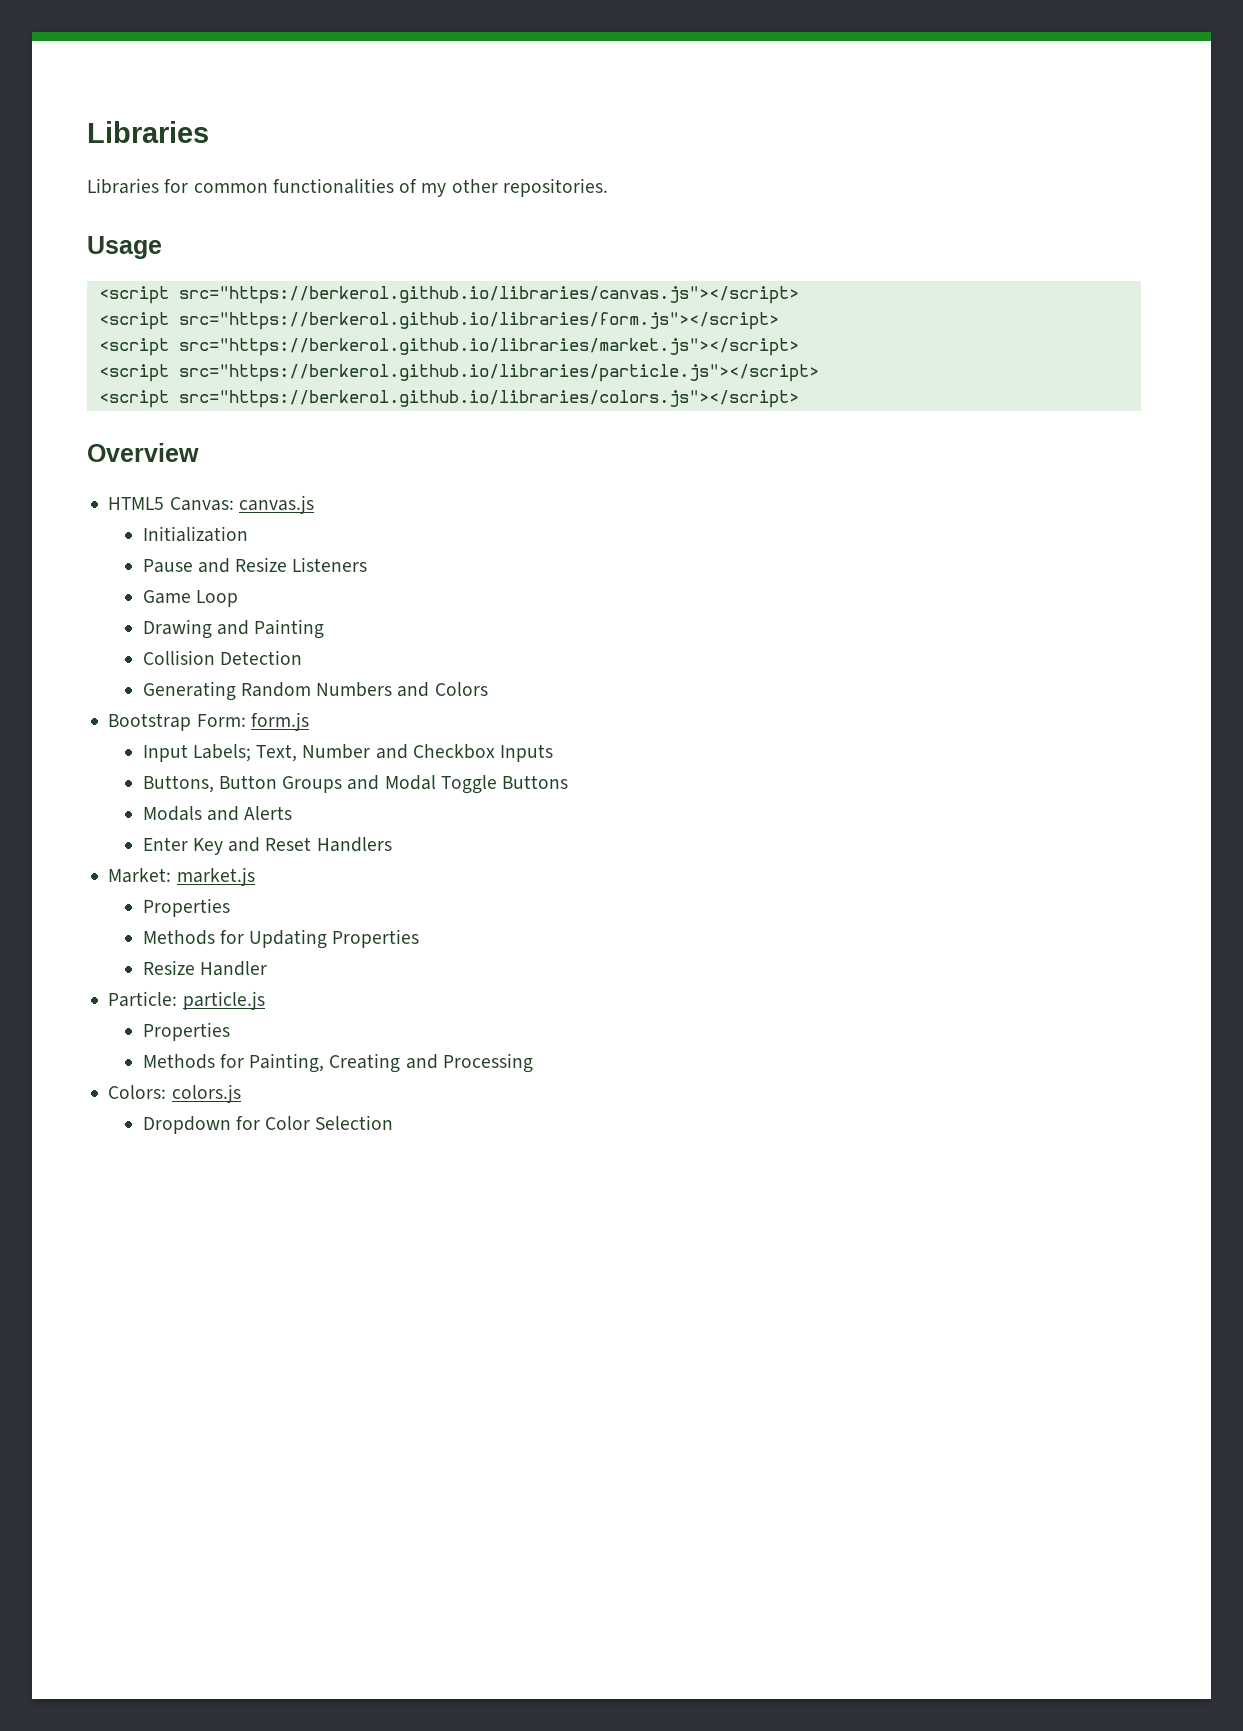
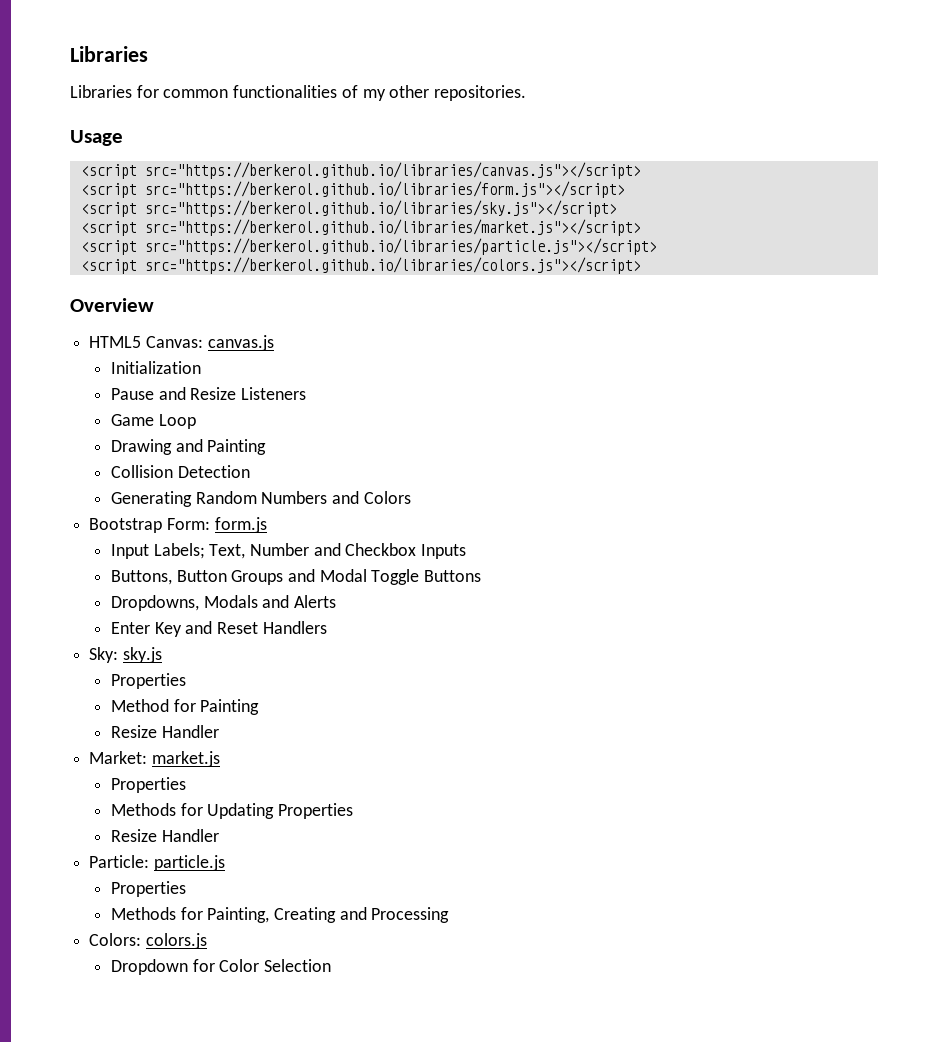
+ <script src="https://berkerol.github.io/libraries/sky.js"></script>
- Modals and Alerts
+ Dropdowns, Modals and Alerts
+ Sky: sky.js
+ Properties
+ Method for Painting
+ Resize Handler

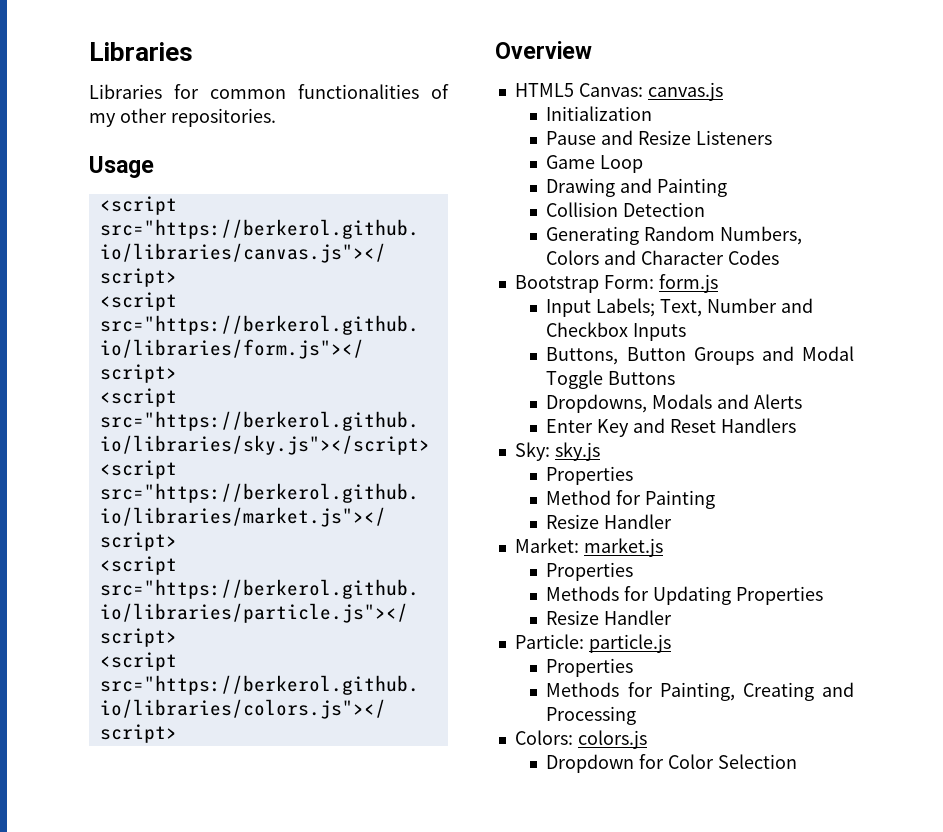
- Generating Random Numbers and Colors
+ Generating Random Numbers, Colors and Character Codes

